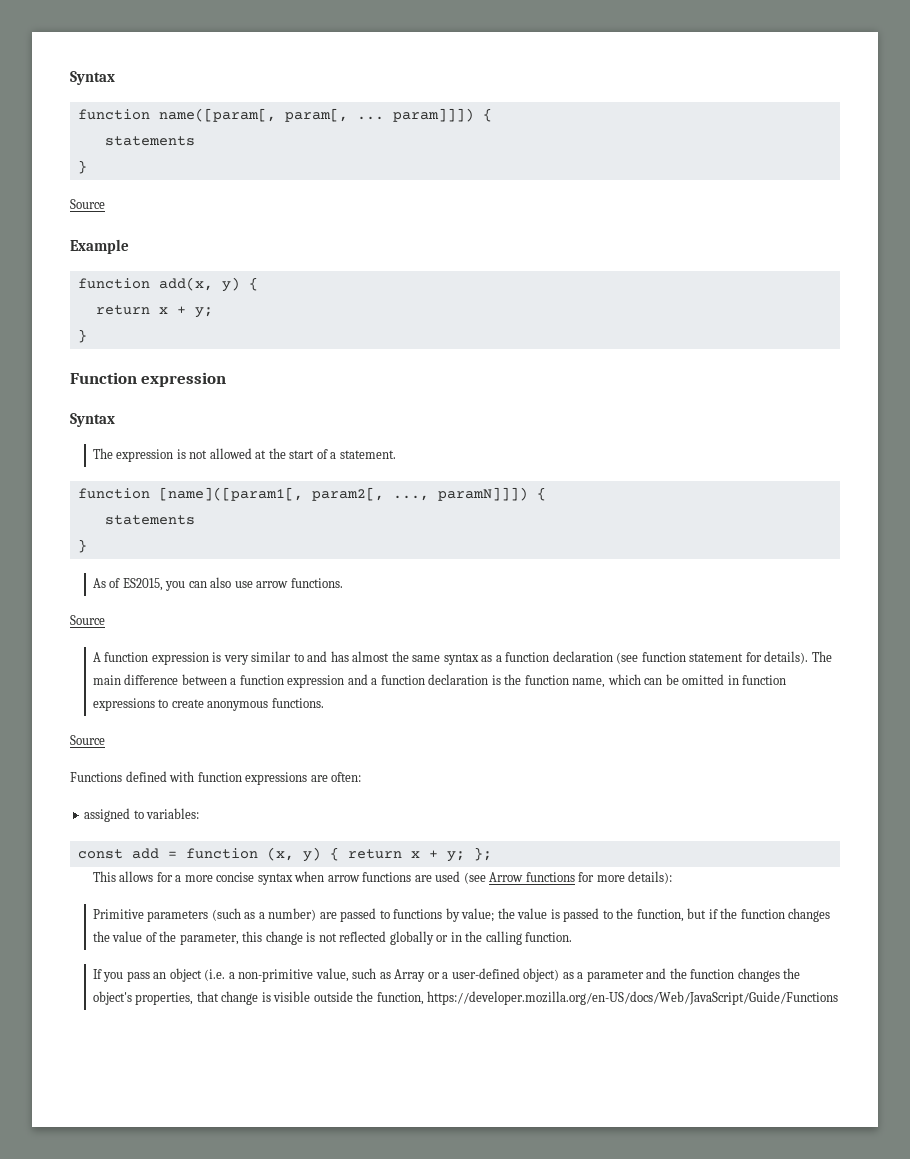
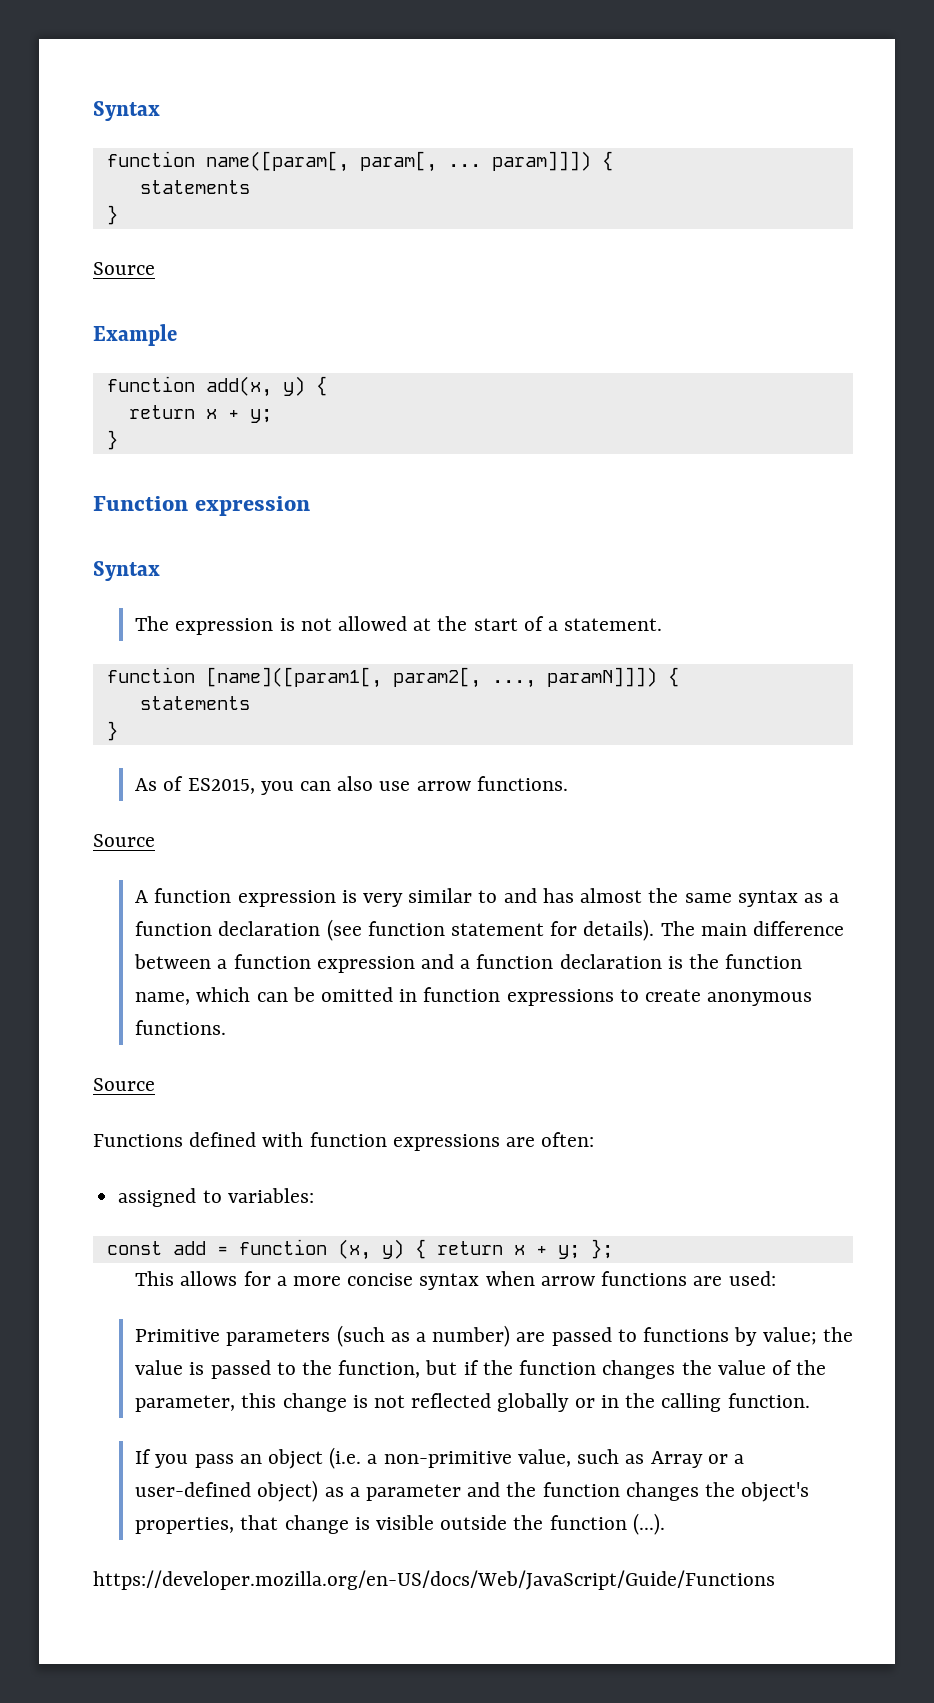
- This allows for a more concise syntax when arrow functions are used (see Arrow functions for more details):
+ This allows for a more concise syntax when arrow functions are used:
- If you pass an object (i.e. a non-primitive value, such as Array or a user-defined object) as a parameter and the function changes the object's properties, that change is visible outside the function, https://developer.mozilla.org/en-US/docs/Web/JavaScript/Guide/Functions
+ If you pass an object (i.e. a non-primitive value, such as Array or a user-defined object) as a parameter and the function changes the object's properties, that change is visible outside the function (...).
+ https://developer.mozilla.org/en-US/docs/Web/JavaScript/Guide/Functions

